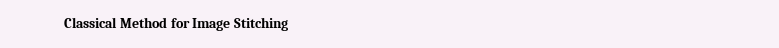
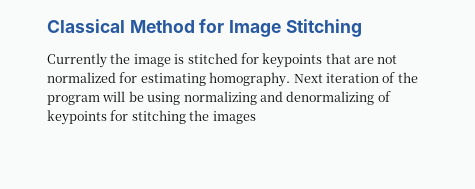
+ Currently the image is stitched for keypoints that are not normalized for estimating homography. Next iteration of the program will be using normalizing and denormalizing of keypoints for stitching the images

